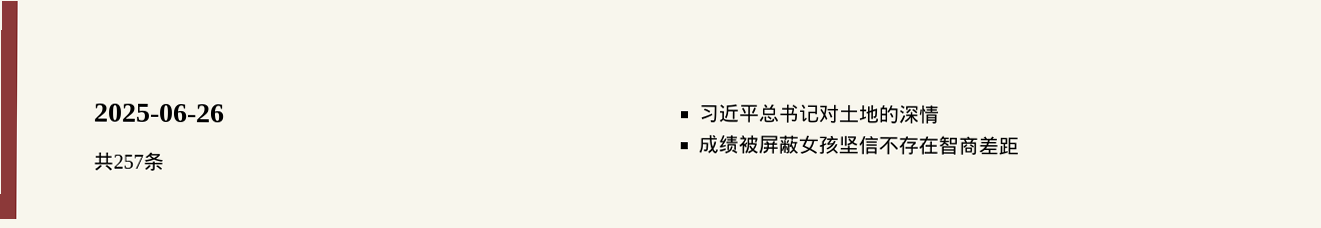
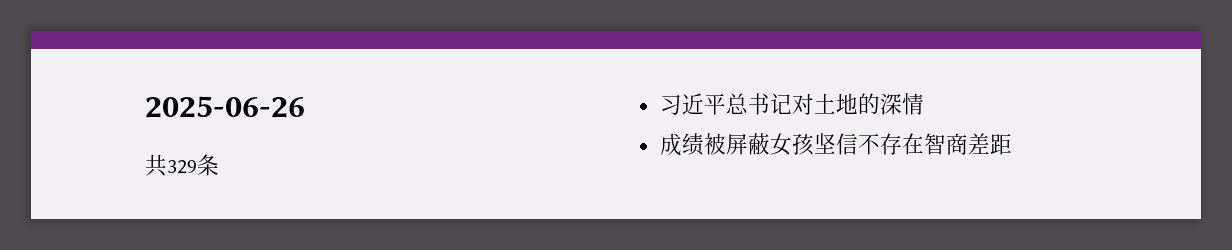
- 共257条
+ 共329条

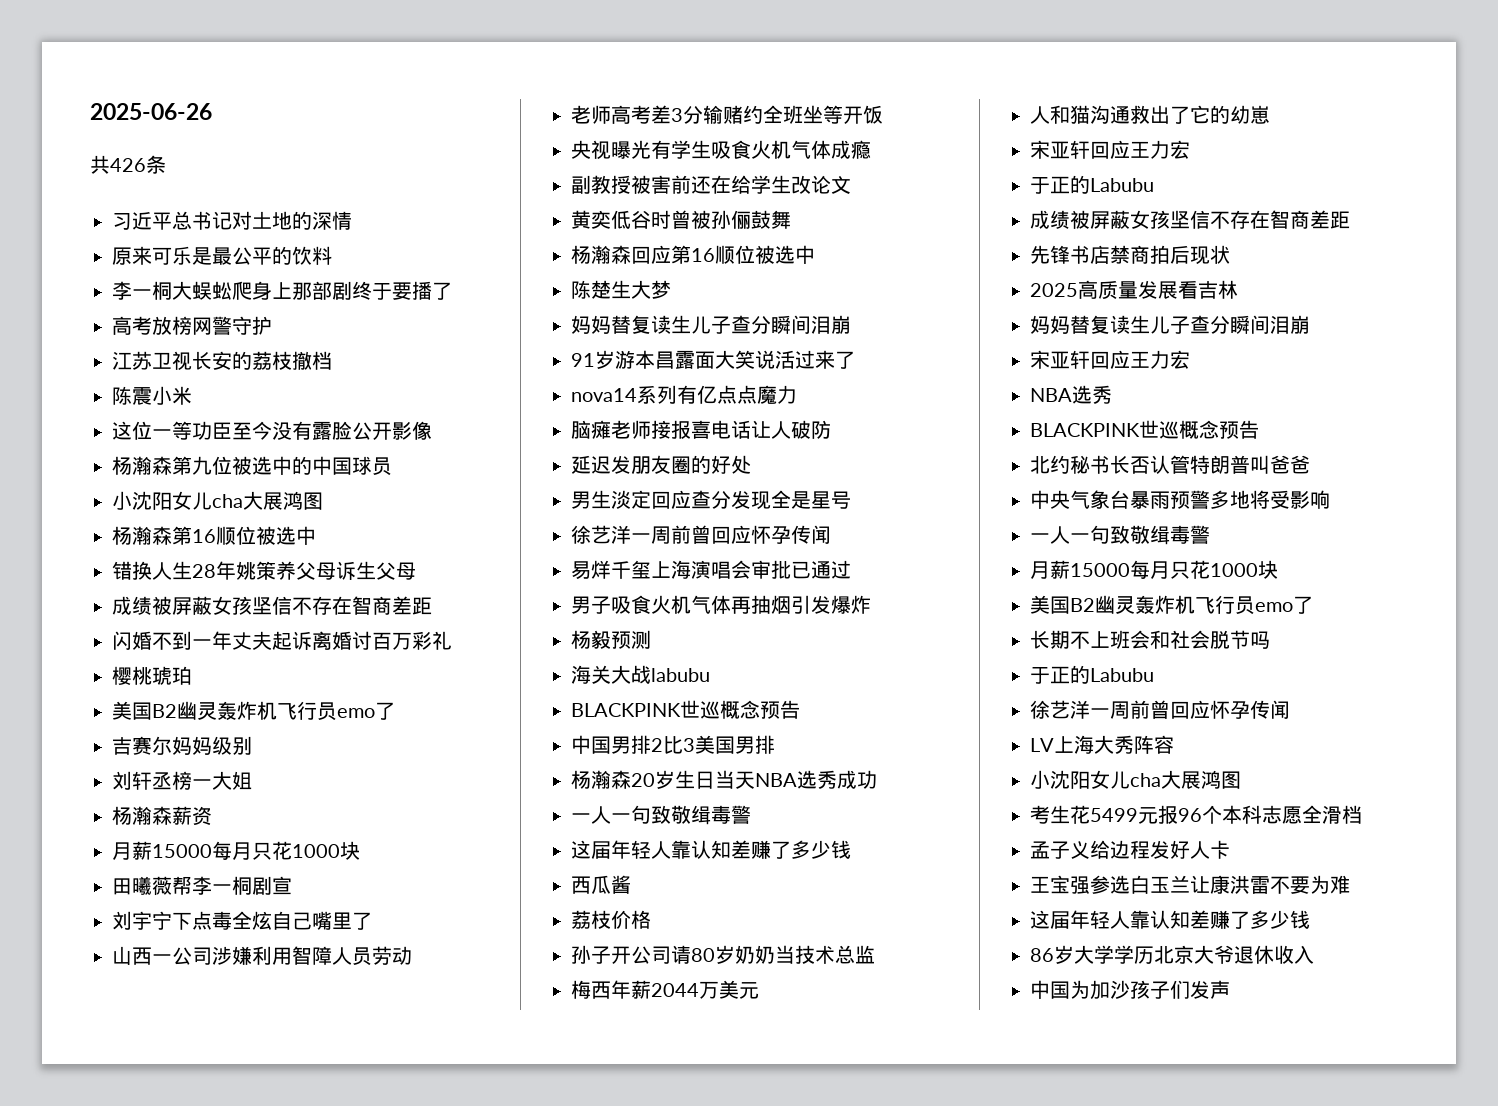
- 共329条
+ 共426条
+ 原来可乐是最公平的饮料
+ 李一桐大蜈蚣爬身上那部剧终于要播了
+ 高考放榜网警守护
+ 江苏卫视长安的荔枝撤档
+ 陈震小米
+ 这位一等功臣至今没有露脸公开影像
+ 杨瀚森第九位被选中的中国球员
+ 小沈阳女儿cha大展鸿图
+ 杨瀚森第16顺位被选中
+ 错换人生28年姚策养父母诉生父母
  成绩被屏蔽女孩坚信不存在智商差距
+ 闪婚不到一年丈夫起诉离婚讨百万彩礼
+ 樱桃琥珀
+ 美国B2幽灵轰炸机飞行员emo了
+ 吉赛尔妈妈级别
+ 刘轩丞榜一大姐
+ 杨瀚森薪资
+ 月薪15000每月只花1000块
+ 田曦薇帮李一桐剧宣
+ 刘宇宁下点毒全炫自己嘴里了
+ 山西一公司涉嫌利用智障人员劳动
+ 老师高考差3分输赌约全班坐等开饭
+ 央视曝光有学生吸食火机气体成瘾
+ 副教授被害前还在给学生改论文
+ 黄奕低谷时曾被孙俪鼓舞
+ 杨瀚森回应第16顺位被选中
+ 陈楚生大梦
+ 妈妈替复读生儿子查分瞬间泪崩
+ 91岁游本昌露面大笑说活过来了
+ nova14系列有亿点点魔力
+ 脑瘫老师接报喜电话让人破防
+ 延迟发朋友圈的好处
+ 男生淡定回应查分发现全是星号
+ 徐艺洋一周前曾回应怀孕传闻
+ 易烊千玺上海演唱会审批已通过
+ 男子吸食火机气体再抽烟引发爆炸
+ 杨毅预测
+ 海关大战labubu
+ BLACKPINK世巡概念预告
+ 中国男排2比3美国男排
+ 杨瀚森20岁生日当天NBA选秀成功
+ 一人一句致敬缉毒警
+ 这届年轻人靠认知差赚了多少钱
+ 西瓜酱
+ 荔枝价格
+ 孙子开公司请80岁奶奶当技术总监
+ 梅西年薪2044万美元
+ 人和猫沟通救出了它的幼崽
+ 宋亚轩回应王力宏
+ 于正的Labubu
+ 成绩被屏蔽女孩坚信不存在智商差距
+ 先锋书店禁商拍后现状
+ 2025高质量发展看吉林
+ 妈妈替复读生儿子查分瞬间泪崩
+ 宋亚轩回应王力宏
+ NBA选秀
+ BLACKPINK世巡概念预告
+ 北约秘书长否认管特朗普叫爸爸
+ 中央气象台暴雨预警多地将受影响
+ 一人一句致敬缉毒警
+ 月薪15000每月只花1000块
+ 美国B2幽灵轰炸机飞行员emo了
+ 长期不上班会和社会脱节吗
+ 于正的Labubu
+ 徐艺洋一周前曾回应怀孕传闻
+ LV上海大秀阵容
+ 小沈阳女儿cha大展鸿图
+ 考生花5499元报96个本科志愿全滑档
+ 孟子义给边程发好人卡
+ 王宝强参选白玉兰让康洪雷不要为难
+ 这届年轻人靠认知差赚了多少钱
+ 86岁大学学历北京大爷退休收入
+ 中国为加沙孩子们发声

